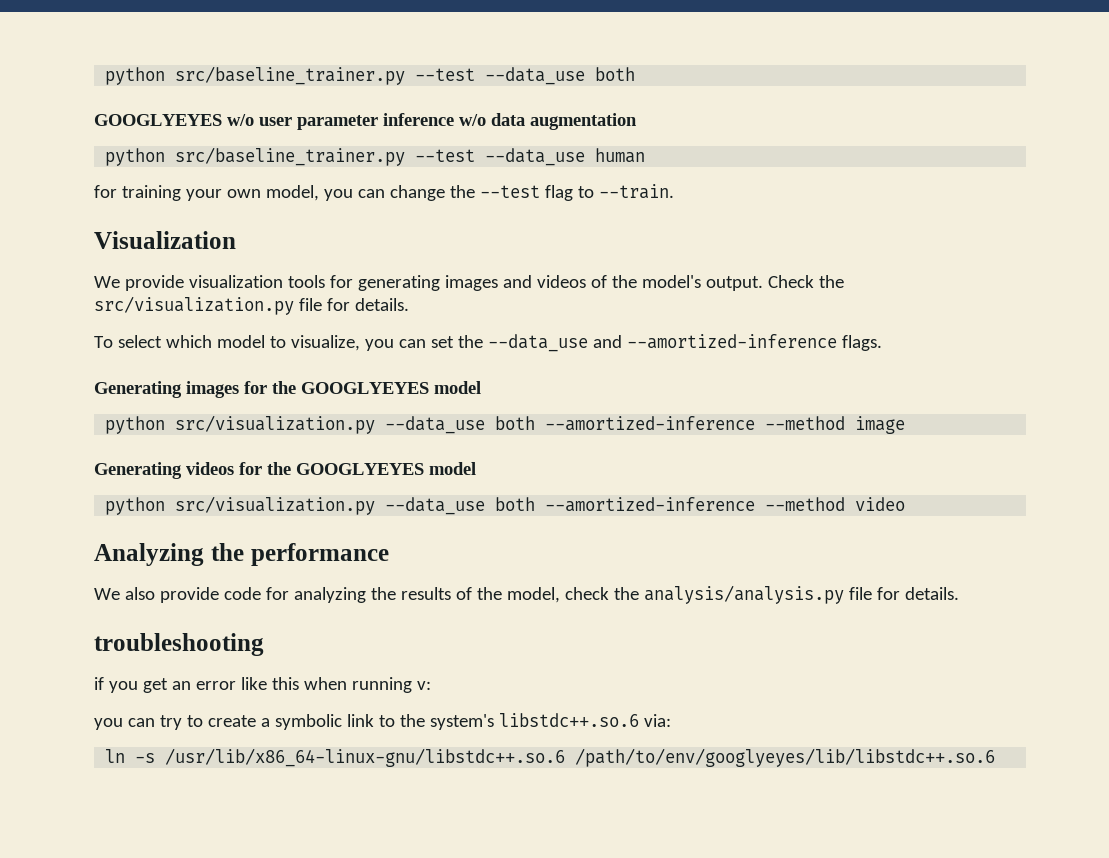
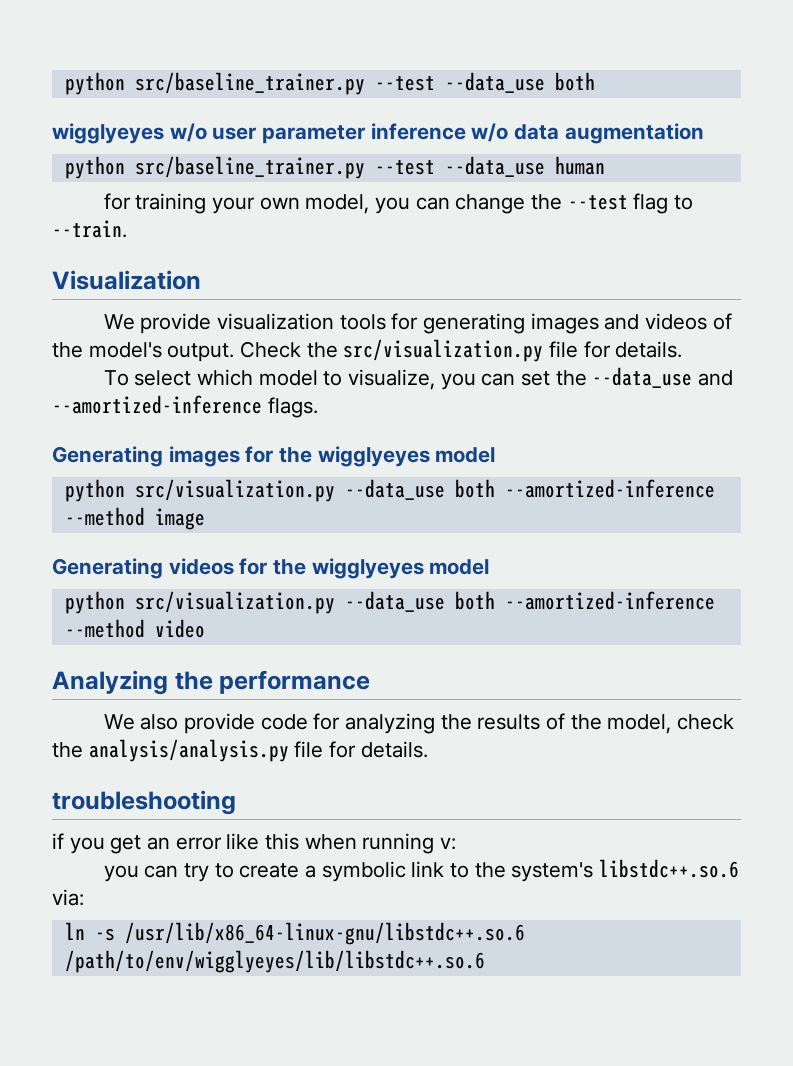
- GOOGLYEYES w/o user parameter inference w/o data augmentation
+ wigglyeyes w/o user parameter inference w/o data augmentation
- Generating images for the GOOGLYEYES model
+ Generating images for the wigglyeyes model
- Generating videos for the GOOGLYEYES model
+ Generating videos for the wigglyeyes model
- ln -s /usr/lib/x86_64-linux-gnu/libstdc++.so.6 /path/to/env/googlyeyes/lib/libstdc++.so.6
+ ln -s /usr/lib/x86_64-linux-gnu/libstdc++.so.6 /path/to/env/wigglyeyes/lib/libstdc++.so.6

